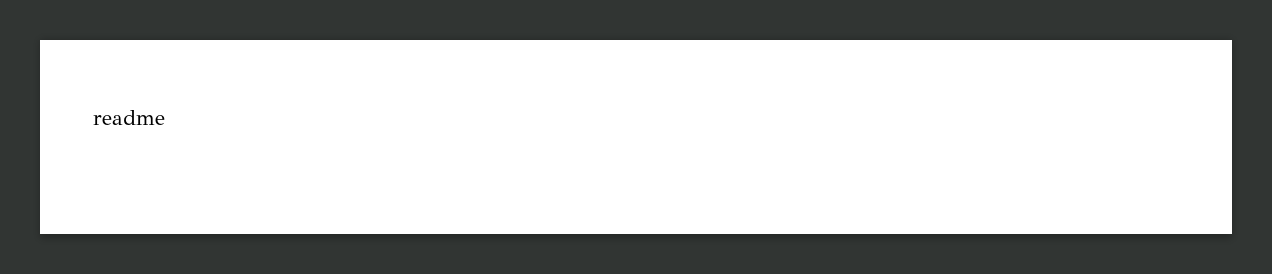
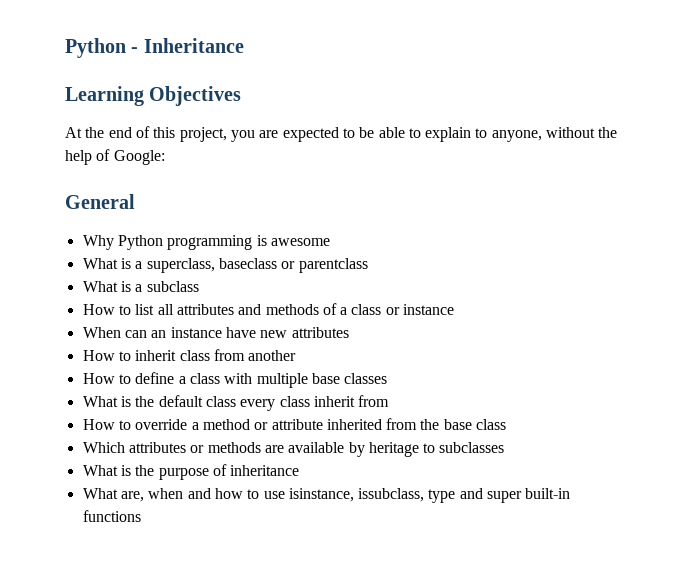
- readme
+ Python - Inheritance
+ Learning Objectives
+ At the end of this project, you are expected to be able to explain to anyone, without the help of Google:
+ General
+ Why Python programming is awesome
+ What is a superclass, baseclass or parentclass
+ What is a subclass
+ How to list all attributes and methods of a class or instance
+ When can an instance have new attributes
+ How to inherit class from another
+ How to define a class with multiple base classes
+ What is the default class every class inherit from
+ How to override a method or attribute inherited from the base class
+ Which attributes or methods are available by heritage to subclasses
+ What is the purpose of inheritance
+ What are, when and how to use isinstance, issubclass, type and super built-in functions

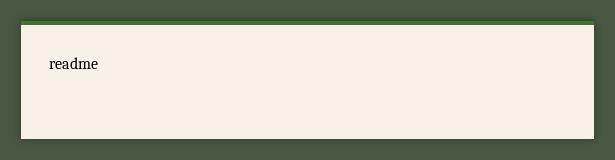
- Python - Inheritance
- Learning Objectives
- At the end of this project, you are expected to be able to explain to anyone, without the help of Google:
- General
- Why Python programming is awesome
- What is a superclass, baseclass or parentclass
- What is a subclass
- How to list all attributes and methods of a class or instance
- When can an instance have new attributes
- How to inherit class from another
- How to define a class with multiple base classes
- What is the default class every class inherit from
- How to override a method or attribute inherited from the base class
- Which attributes or methods are available by heritage to subclasses
- What is the purpose of inheritance
- What are, when and how to use isinstance, issubclass, type and super built-in functions
+ readme

